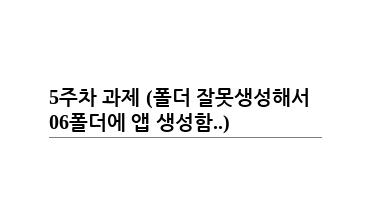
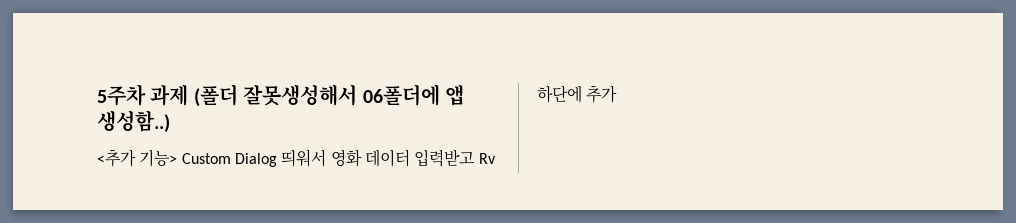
+ <추가 기능> Custom Dialog 띄워서 영화 데이터 입력받고 Rv 하단에 추가

